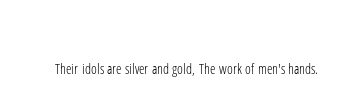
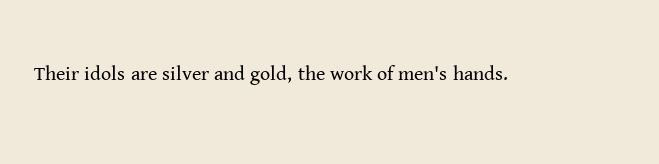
- Their idols are silver and gold, The work of men's hands.
+ Their idols are silver and gold, the work of men's hands.

